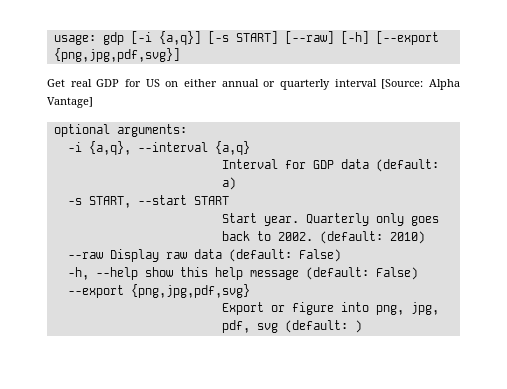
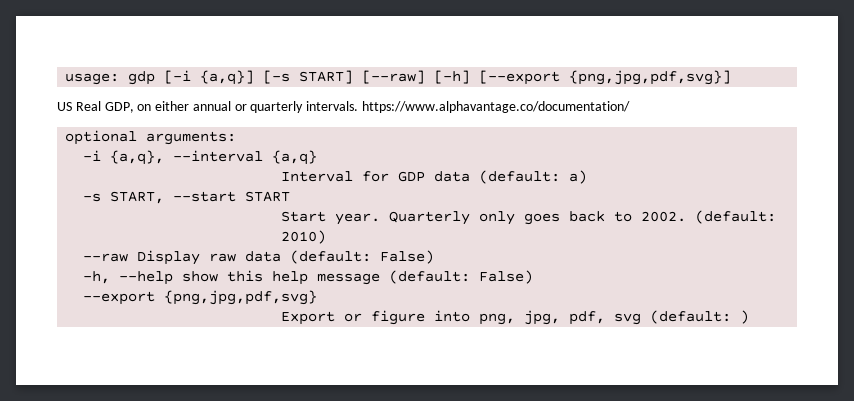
- Get real GDP for US on either annual or quarterly interval [Source: Alpha Vantage]
+ US Real GDP, on either annual or quarterly intervals. https://www.alphavantage.co/documentation/

